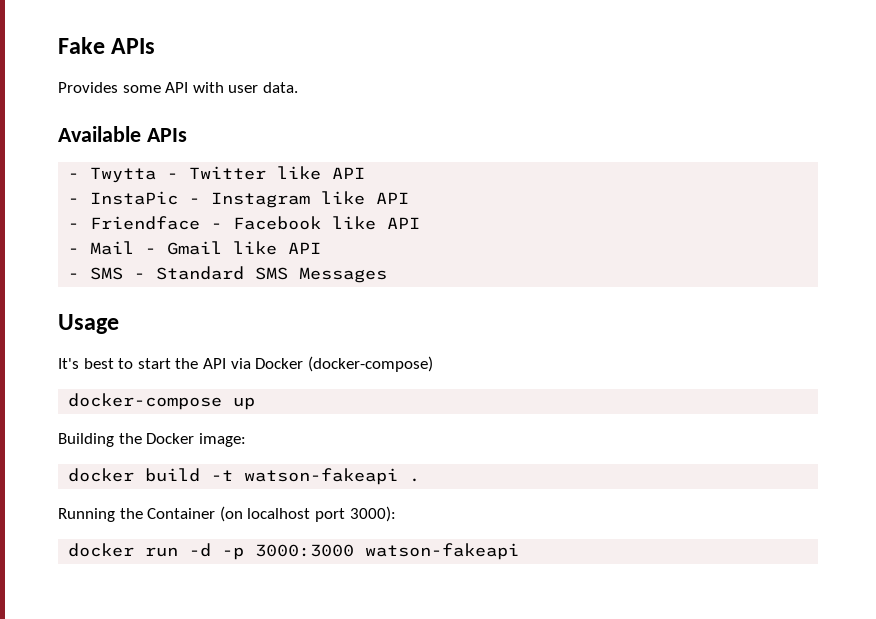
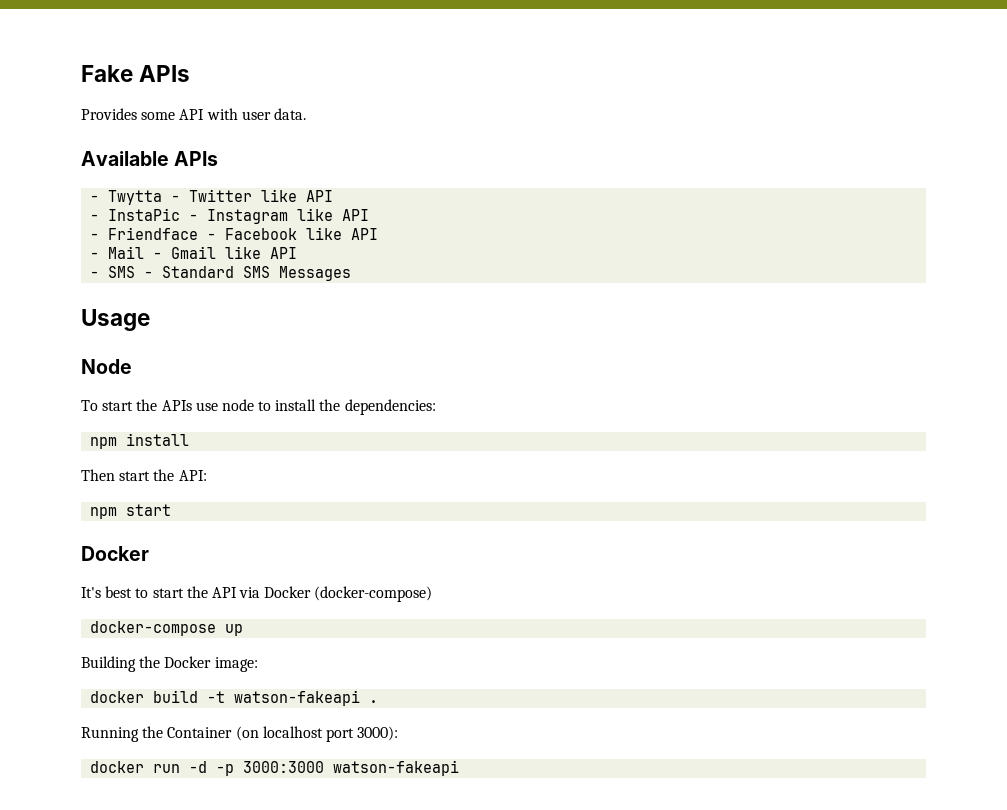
+ Node
+ To start the APIs use node to install the dependencies:
+ npm install
+ Then start the API:
+ npm start
+ Docker

